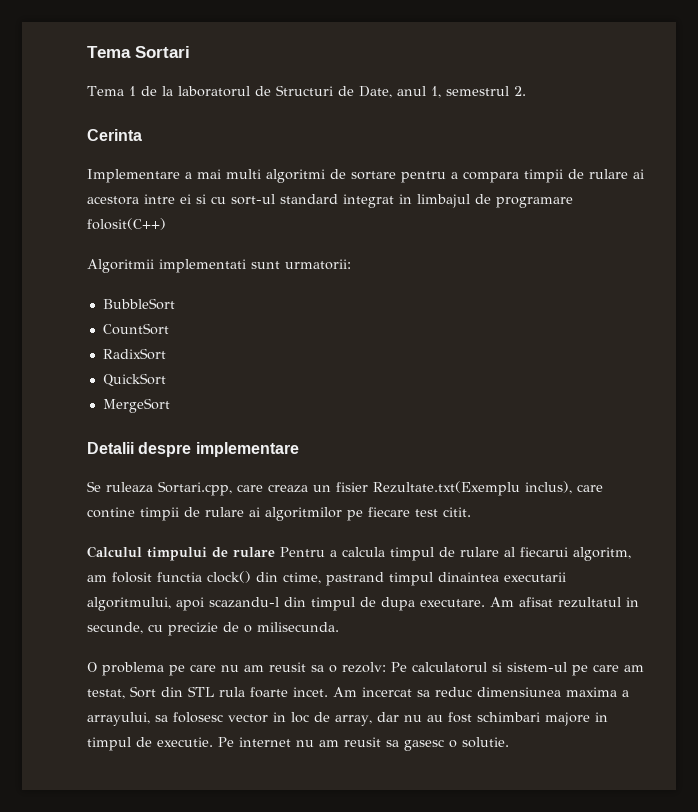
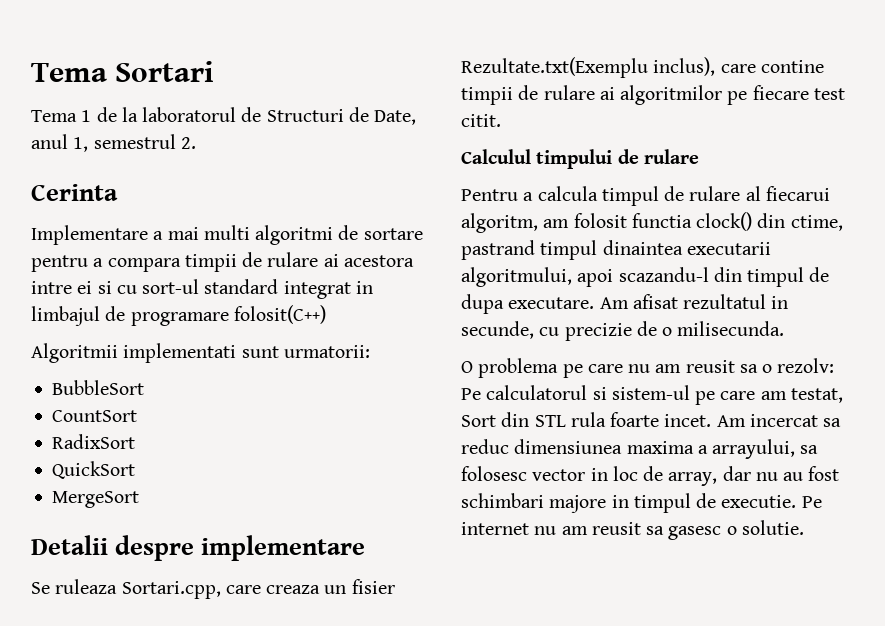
- Calculul timpului de rulare Pentru a calcula timpul de rulare al fiecarui algoritm, am folosit functia clock() din ctime, pastrand timpul dinaintea executarii algoritmului, apoi scazandu-l din timpul de dupa executare.
+ Calculul timpului de rulare
+ Pentru a calcula timpul de rulare al fiecarui algoritm, am folosit functia clock() din ctime, pastrand timpul dinaintea executarii algoritmului, apoi scazandu-l din timpul de dupa executare.

